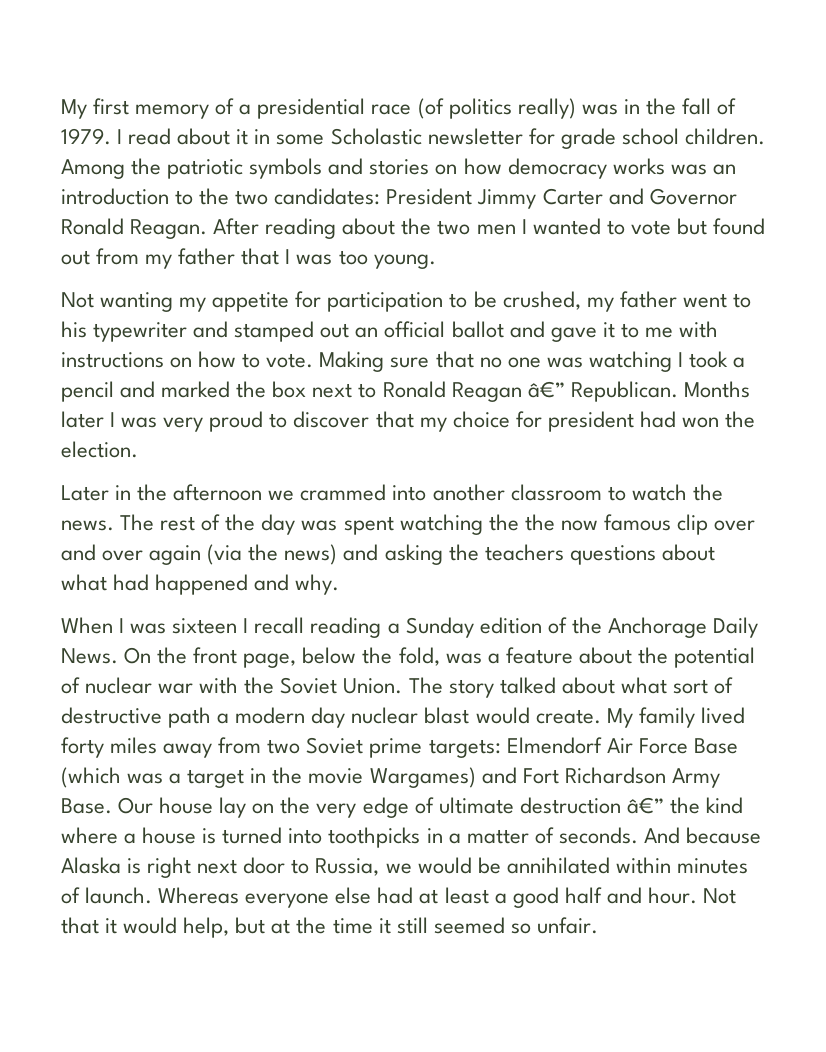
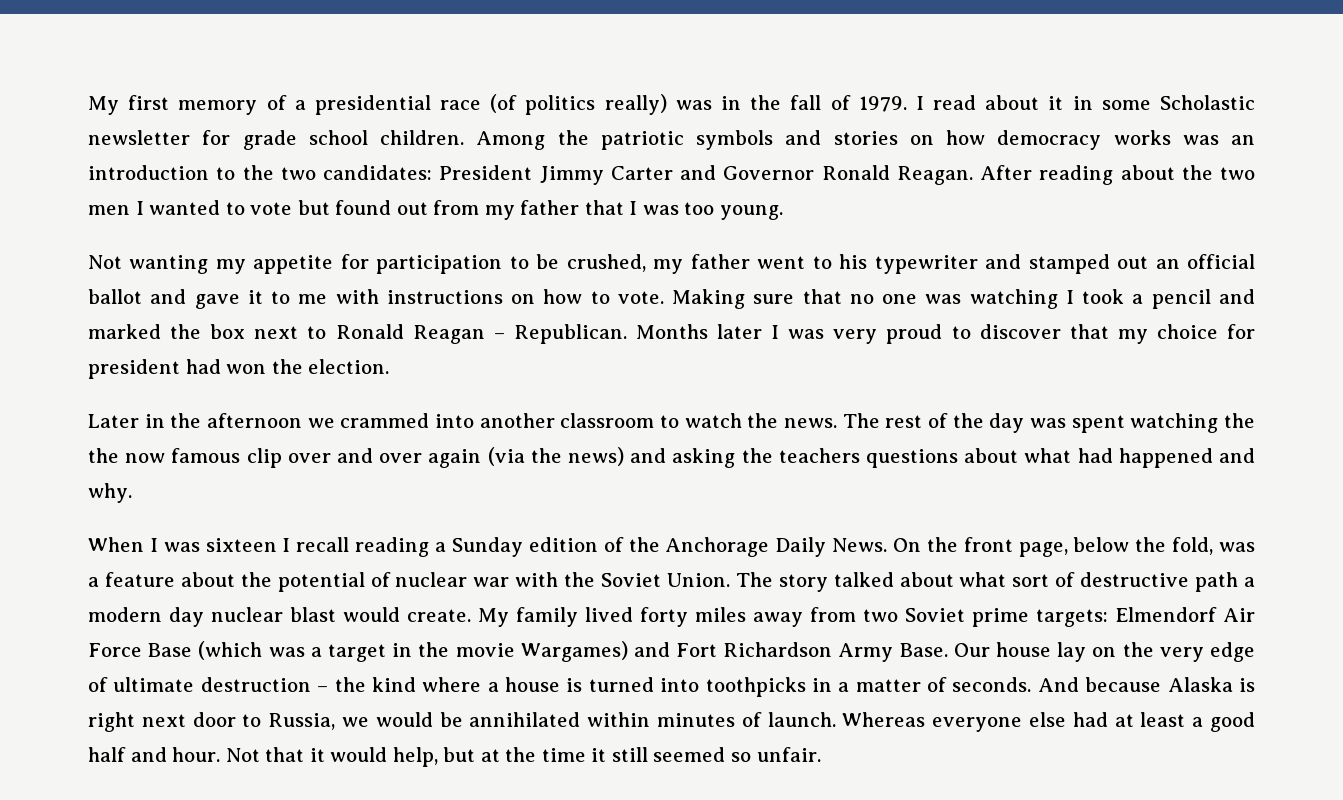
- Making sure that no one was watching I took a pencil and marked the box next to Ronald Reagan â€” Republican.
+ Making sure that no one was watching I took a pencil and marked the box next to Ronald Reagan – Republican.
- Our house lay on the very edge of ultimate destruction â€” the kind where a house is turned into toothpicks in a matter of seconds.
+ Our house lay on the very edge of ultimate destruction – the kind where a house is turned into toothpicks in a matter of seconds.

